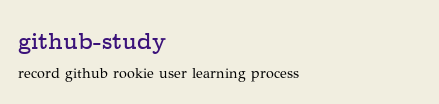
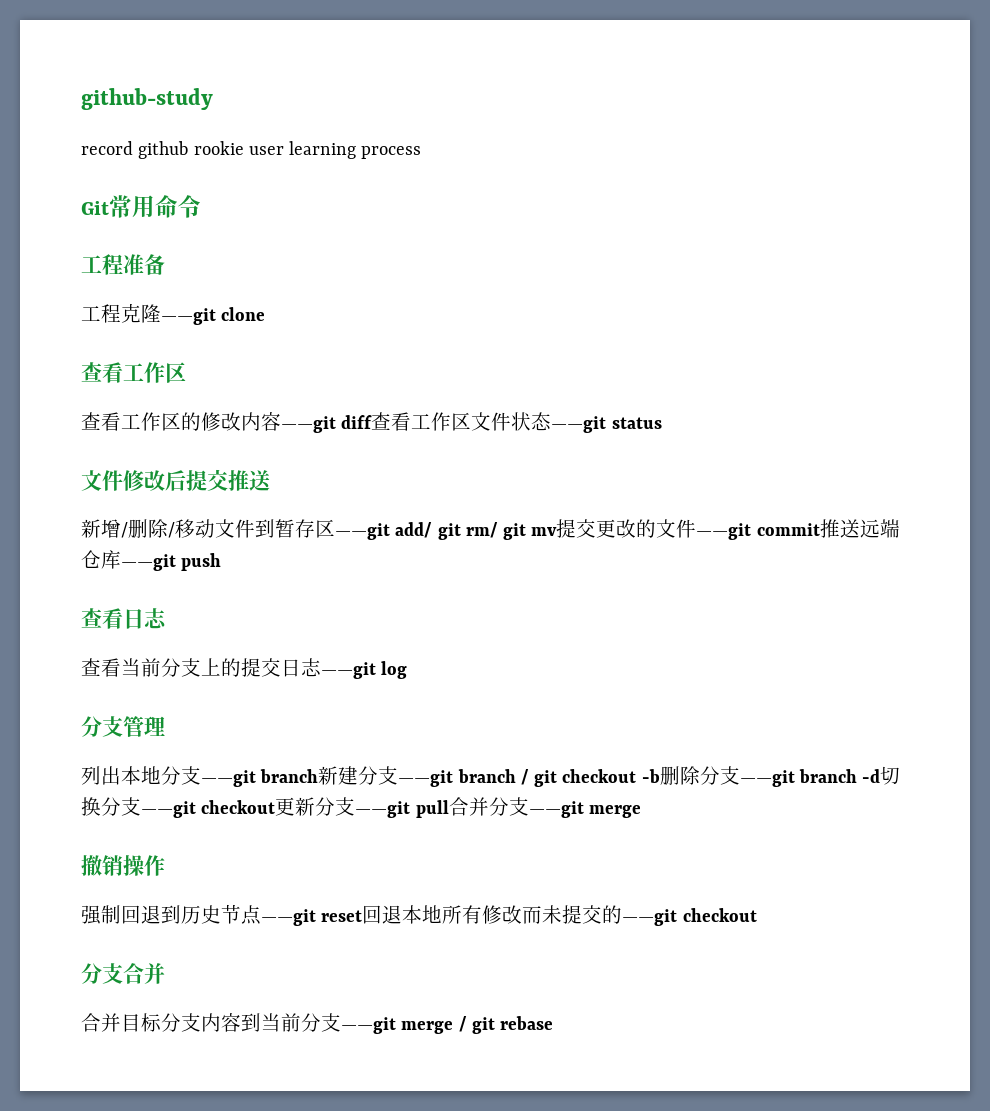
+ Git常用命令
+ 工程准备
+ 工程克隆——git clone
+ 查看工作区
+ 查看工作区的修改内容——git diff查看工作区文件状态——git status
+ 文件修改后提交推送
+ 新增/删除/移动文件到暂存区——git add/ git rm/ git mv提交更改的文件——git commit推送远端仓库——git push
+ 查看日志
+ 查看当前分支上的提交日志——git log
+ 分支管理
+ 列出本地分支——git branch新建分支——git branch / git checkout -b删除分支——git branch -d切换分支——git checkout更新分支——git pull合并分支——git merge
+ 撤销操作
+ 强制回退到历史节点——git reset回退本地所有修改而未提交的——git checkout
+ 分支合并
+ 合并目标分支内容到当前分支——git merge / git rebase

